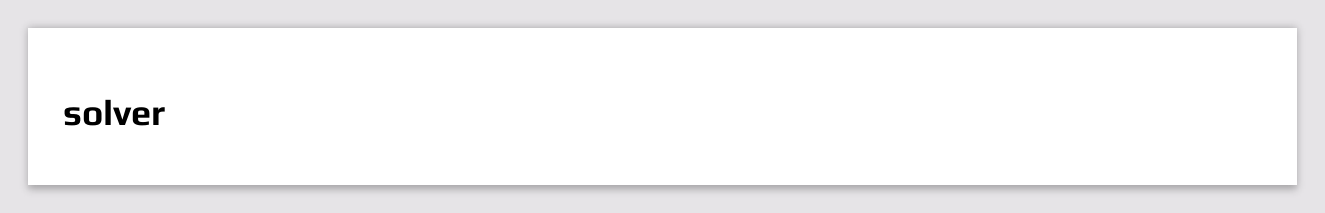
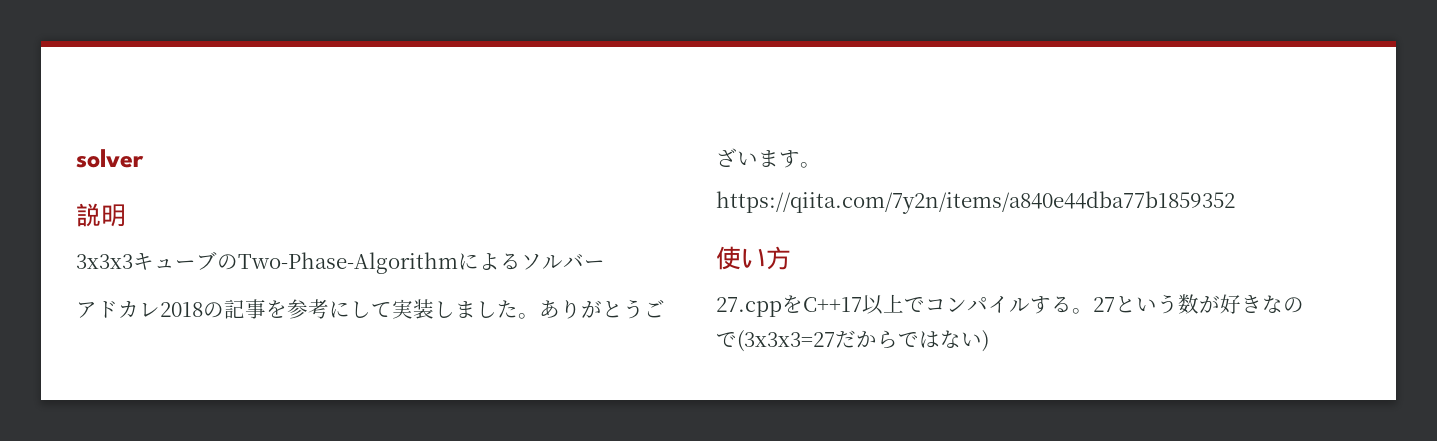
+ 説明
+ 3x3x3キューブのTwo-Phase-Algorithmによるソルバー
+ アドカレ2018の記事を参考にして実装しました。ありがとうございます。
+ https://qiita.com/7y2n/items/a840e44dba77b1859352
+ 使い方
+ 27.cppをC++17以上でコンパイルする。27という数が好きなので(3x3x3=27だからではない)

